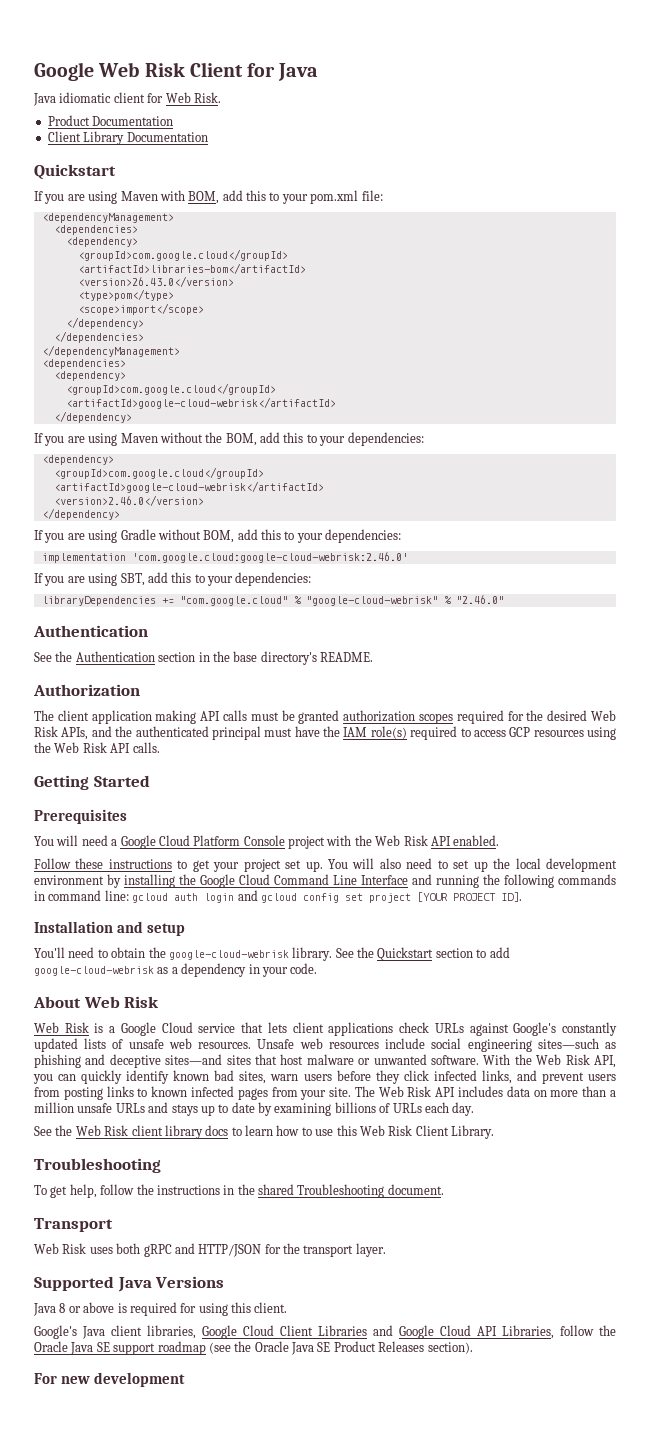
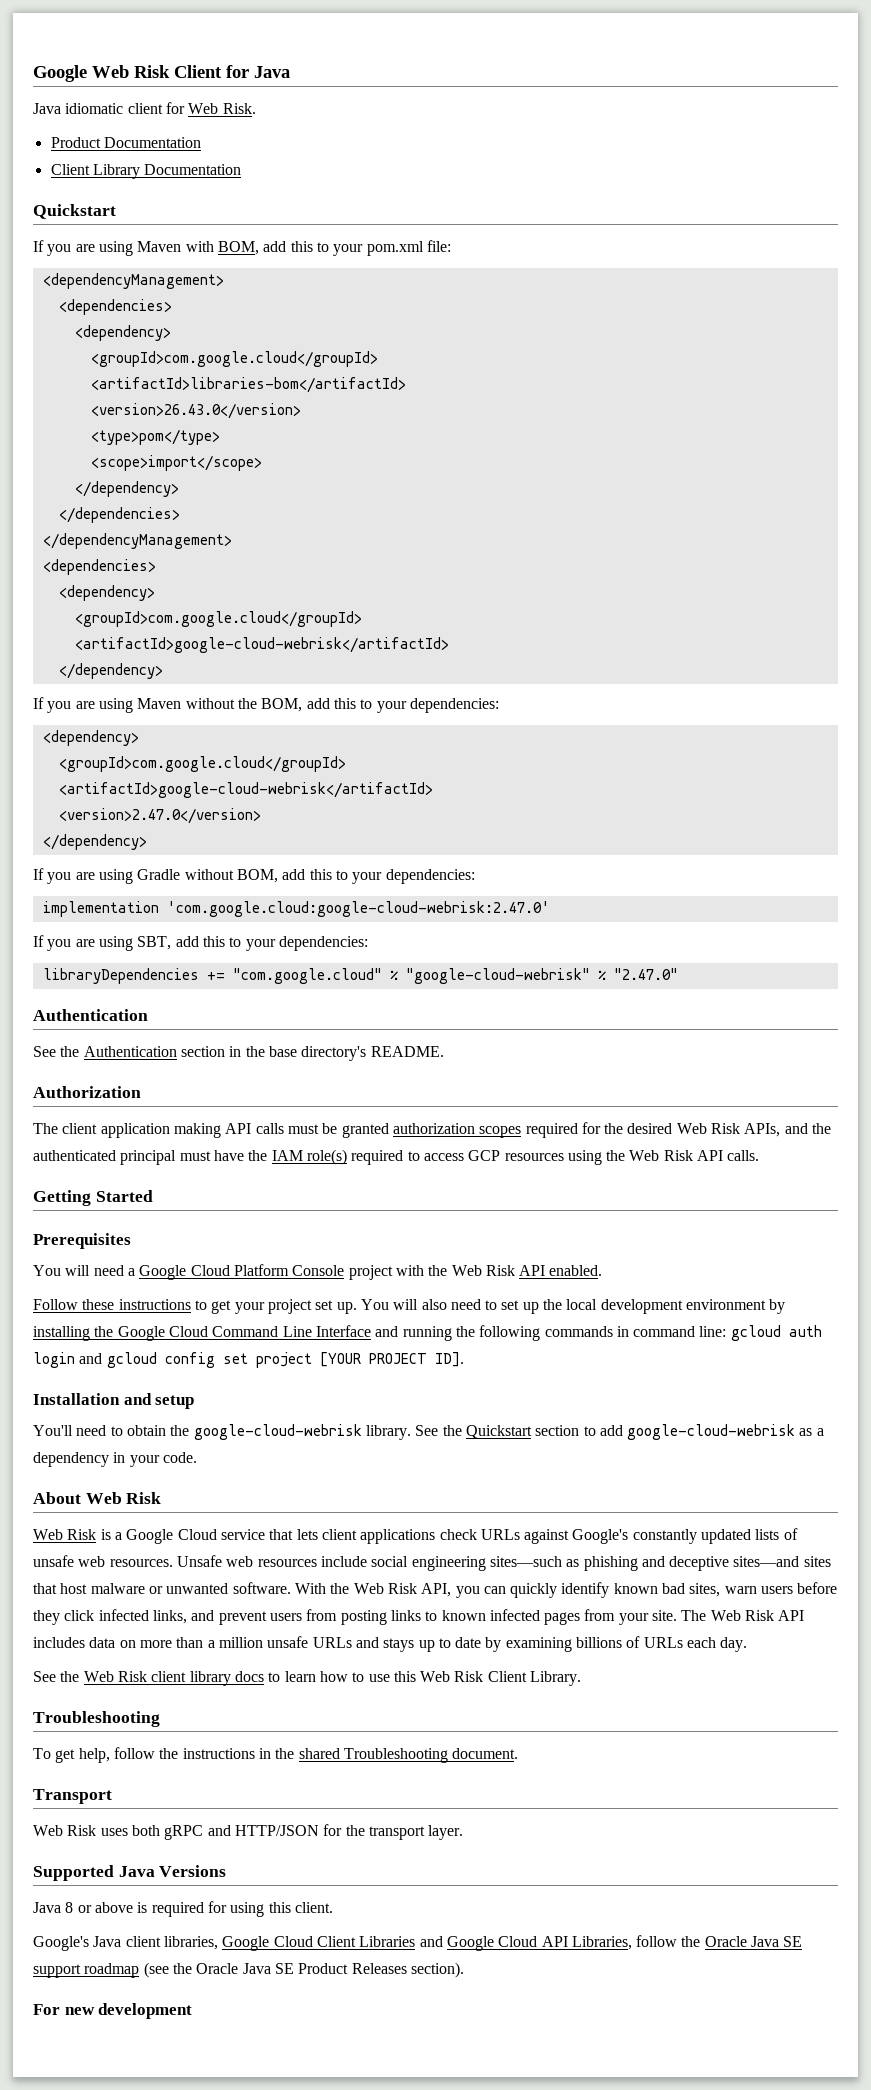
- <version>2.46.0</version>
+ <version>2.47.0</version>
- implementation 'com.google.cloud:google-cloud-webrisk:2.46.0'
+ implementation 'com.google.cloud:google-cloud-webrisk:2.47.0'
- libraryDependencies += "com.google.cloud" % "google-cloud-webrisk" % "2.46.0"
+ libraryDependencies += "com.google.cloud" % "google-cloud-webrisk" % "2.47.0"

